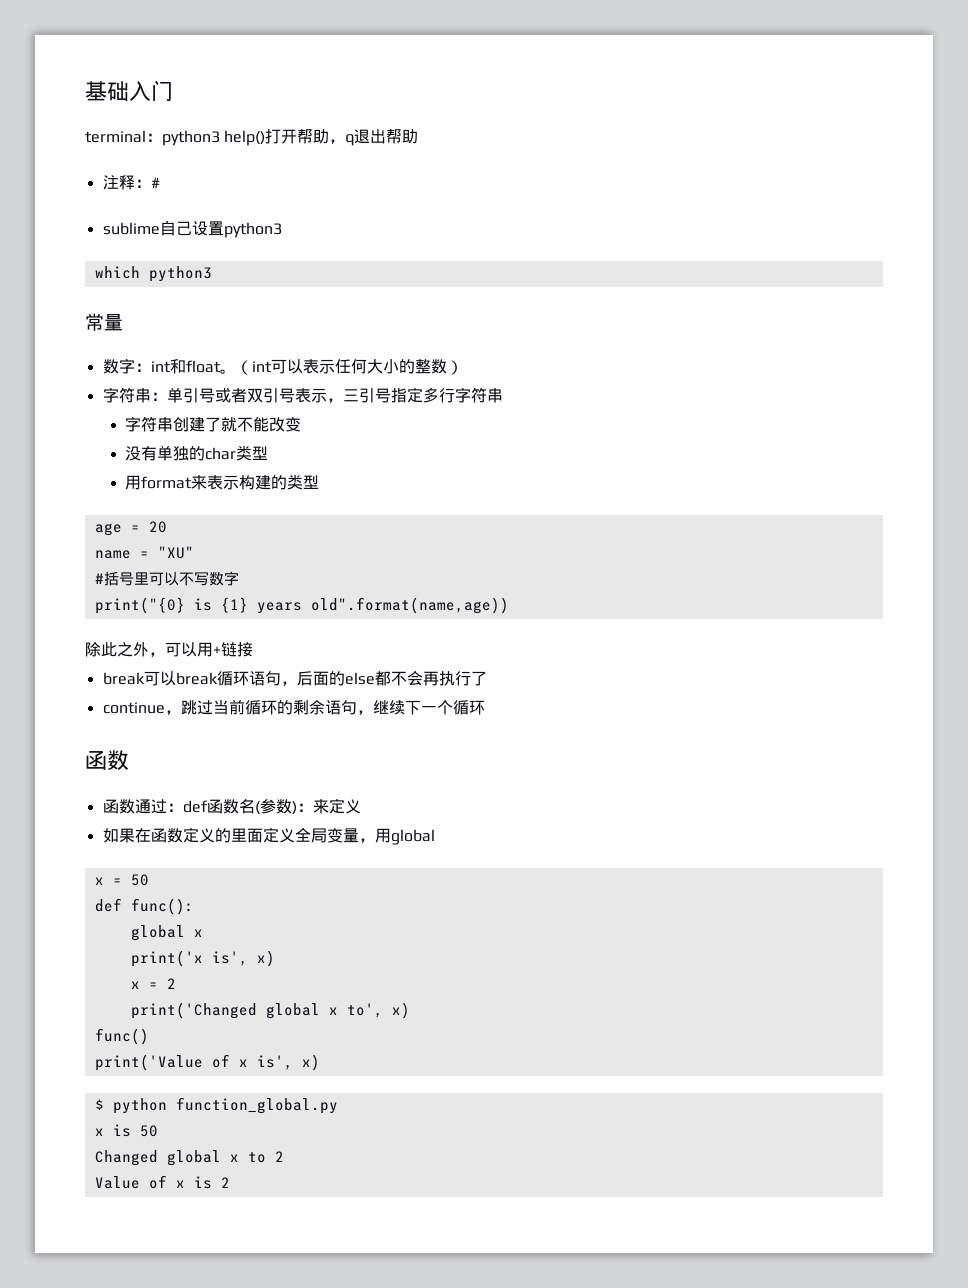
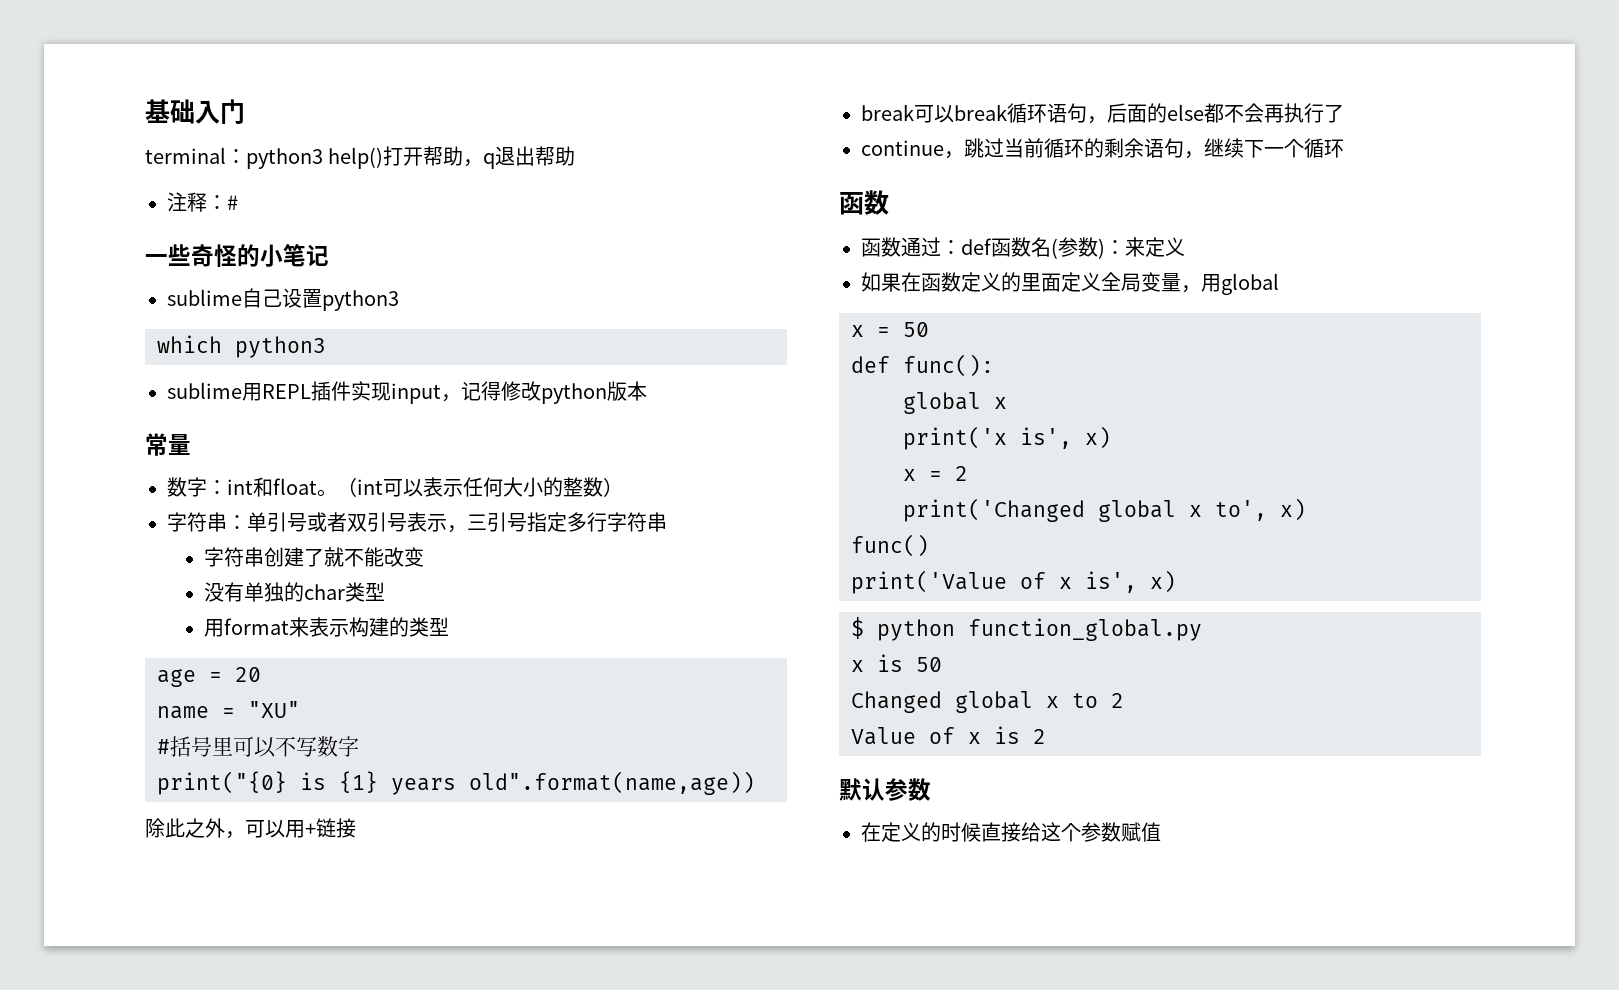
+ 一些奇怪的小笔记
+ sublime用REPL插件实现input，记得修改python版本
+ 默认参数
+ 在定义的时候直接给这个参数赋值

